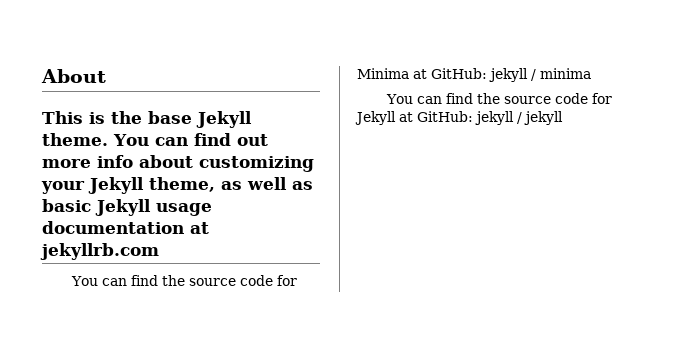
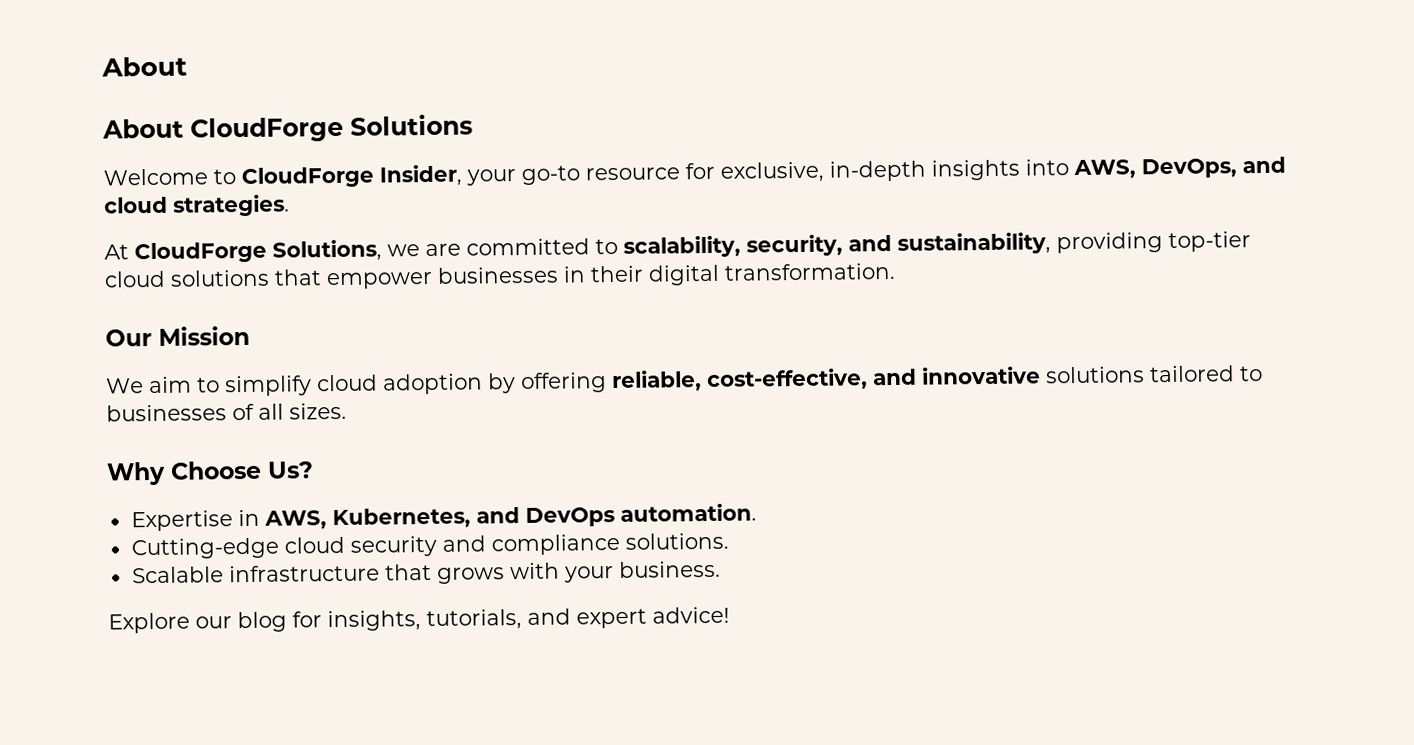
- This is the base Jekyll theme. You can find out more info about customizing your Jekyll theme, as well as basic Jekyll usage documentation at jekyllrb.com
- You can find the source code for Minima at GitHub: jekyll / minima
- You can find the source code for Jekyll at GitHub: jekyll / jekyll
+ About CloudForge Solutions
+ Welcome to CloudForge Insider, your go-to resource for exclusive, in-depth insights into AWS, DevOps, and cloud strategies.
+ At CloudForge Solutions, we are committed to scalability, security, and sustainability, providing top-tier cloud solutions that empower businesses in their digital transformation.
+ Our Mission
+ We aim to simplify cloud adoption by offering reliable, cost-effective, and innovative solutions tailored to businesses of all sizes.
+ Why Choose Us?
+ Expertise in AWS, Kubernetes, and DevOps automation.
+ Cutting-edge cloud security and compliance solutions.
+ Scalable infrastructure that grows with your business.
+ Explore our blog for insights, tutorials, and expert advice!

